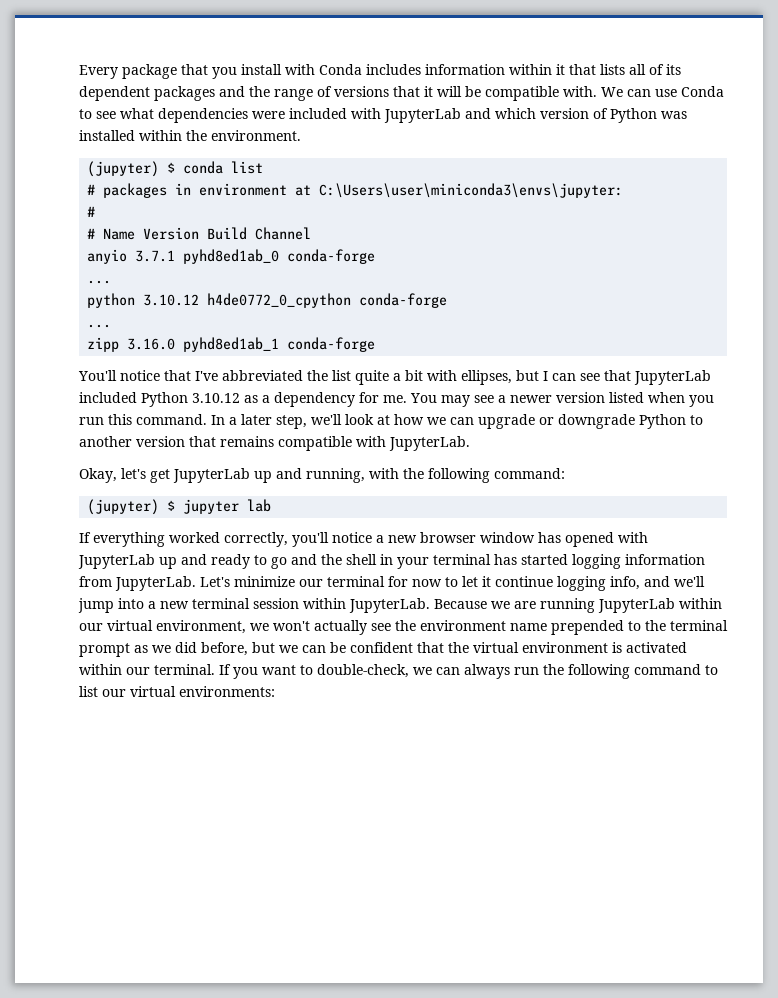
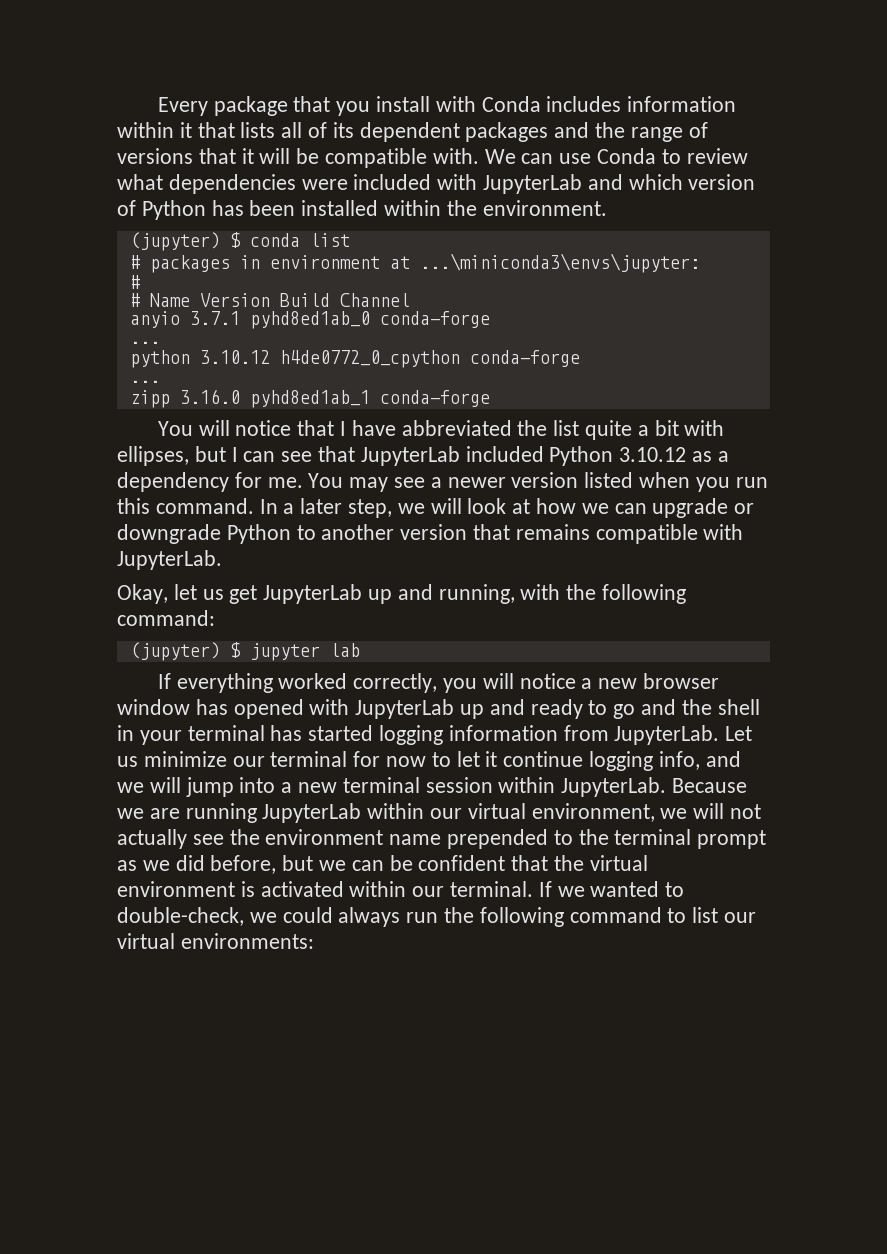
- We can use Conda to see what dependencies were included with JupyterLab and which version of Python was installed within the environment.
+ We can use Conda to review what dependencies were included with JupyterLab and which version of Python has been installed within the environment.
- # packages in environment at C:\Users\user\miniconda3\envs\jupyter:
+ # packages in environment at ...\miniconda3\envs\jupyter:
- You'll notice that I've abbreviated the list quite a bit with ellipses, but I can see that JupyterLab included Python 3.10.12 as a dependency for me.
+ You will notice that I have abbreviated the list quite a bit with ellipses, but I can see that JupyterLab included Python 3.10.12 as a dependency for me.
- In a later step, we'll look at how we can upgrade or downgrade Python to another version that remains compatible with JupyterLab.
+ In a later step, we will look at how we can upgrade or downgrade Python to another version that remains compatible with JupyterLab.
- Okay, let's get JupyterLab up and running, with the following command:
+ Okay, let us get JupyterLab up and running, with the following command:
- If everything worked correctly, you'll notice a new browser window has opened with JupyterLab up and ready to go and the shell in your terminal has started logging information from JupyterLab.
+ If everything worked correctly, you will notice a new browser window has opened with JupyterLab up and ready to go and the shell in your terminal has started logging information from JupyterLab.
- Let's minimize our terminal for now to let it continue logging info, and we'll jump into a new terminal session within JupyterLab.
+ Let us minimize our terminal for now to let it continue logging info, and we will jump into a new terminal session within JupyterLab.
- Because we are running JupyterLab within our virtual environment, we won't actually see the environment name prepended to the terminal prompt as we did before, but we can be confident that the virtual environment is activated within our terminal.
+ Because we are running JupyterLab within our virtual environment, we will not actually see the environment name prepended to the terminal prompt as we did before, but we can be confident that the virtual environment is activated within our terminal.
- If you want to double-check, we can always run the following command to list our virtual environments:
+ If we wanted to double-check, we could always run the following command to list our virtual environments:

